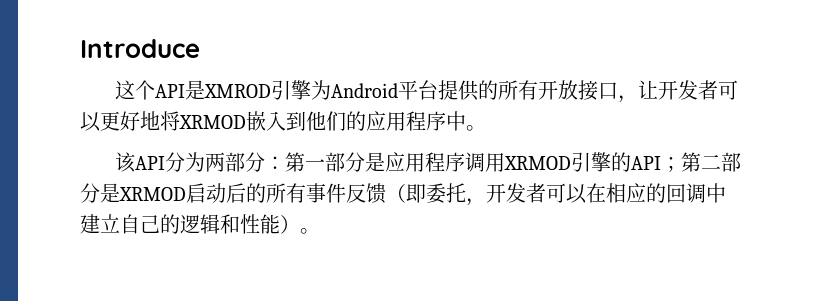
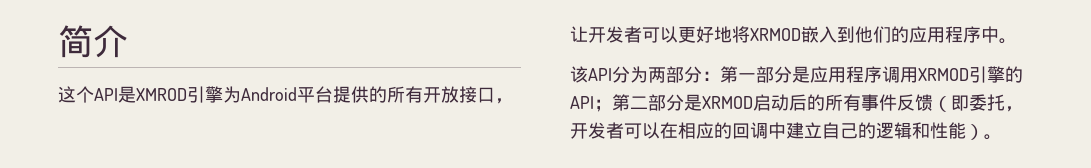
- Introduce
+ 简介

